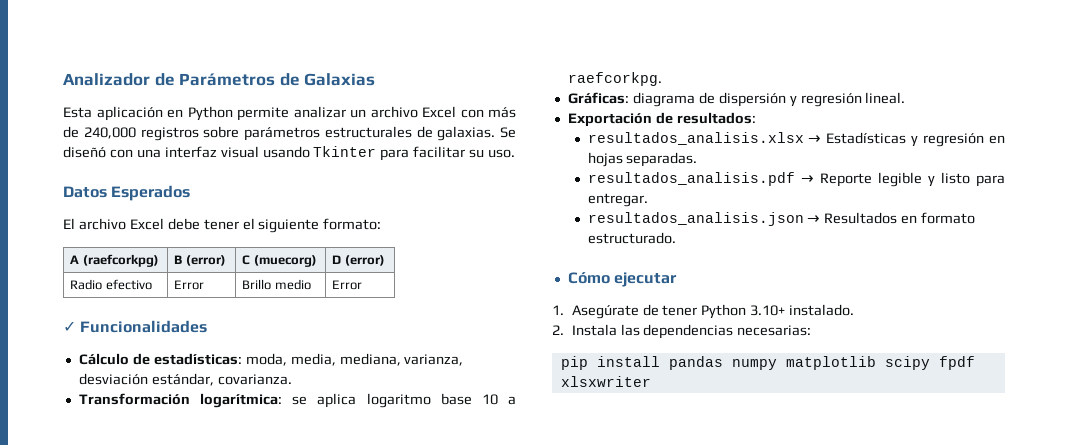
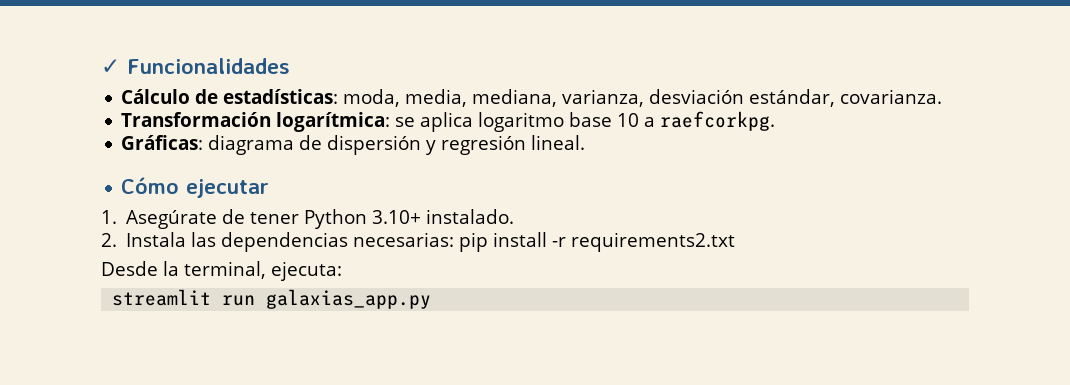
- Analizador de Parámetros de Galaxias
- Esta aplicación en Python permite analizar un archivo Excel con más de 240,000 registros sobre parámetros estructurales de galaxias. Se diseñó con una interfaz visual usando Tkinter para facilitar su uso.
- Datos Esperados
- El archivo Excel debe tener el siguiente formato:
- A (raefcorkpg) | B (error) | C (muecorg) | D (error)
- Radio efectivo | Error | Brillo medio | Error
- Exportación de resultados:
- resultados_analisis.xlsx → Estadísticas y regresión en hojas separadas.
- resultados_analisis.pdf → Reporte legible y listo para entregar.
- resultados_analisis.json → Resultados en formato estructurado.
- 2. Instala las dependencias necesarias:
- pip install pandas numpy matplotlib scipy fpdf xlsxwriter
+ 2. Instala las dependencias necesarias: pip install -r requirements2.txt
+ Desde la terminal, ejecuta:
+ streamlit run galaxias_app.py

